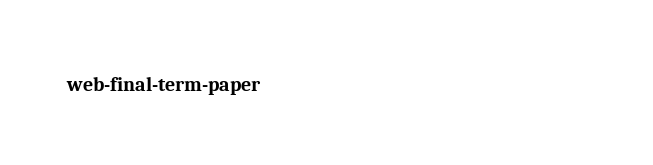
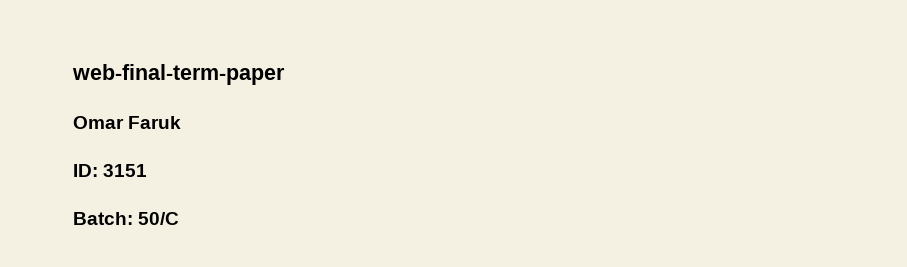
+ Omar Faruk
+ ID: 3151
+ Batch: 50/C

